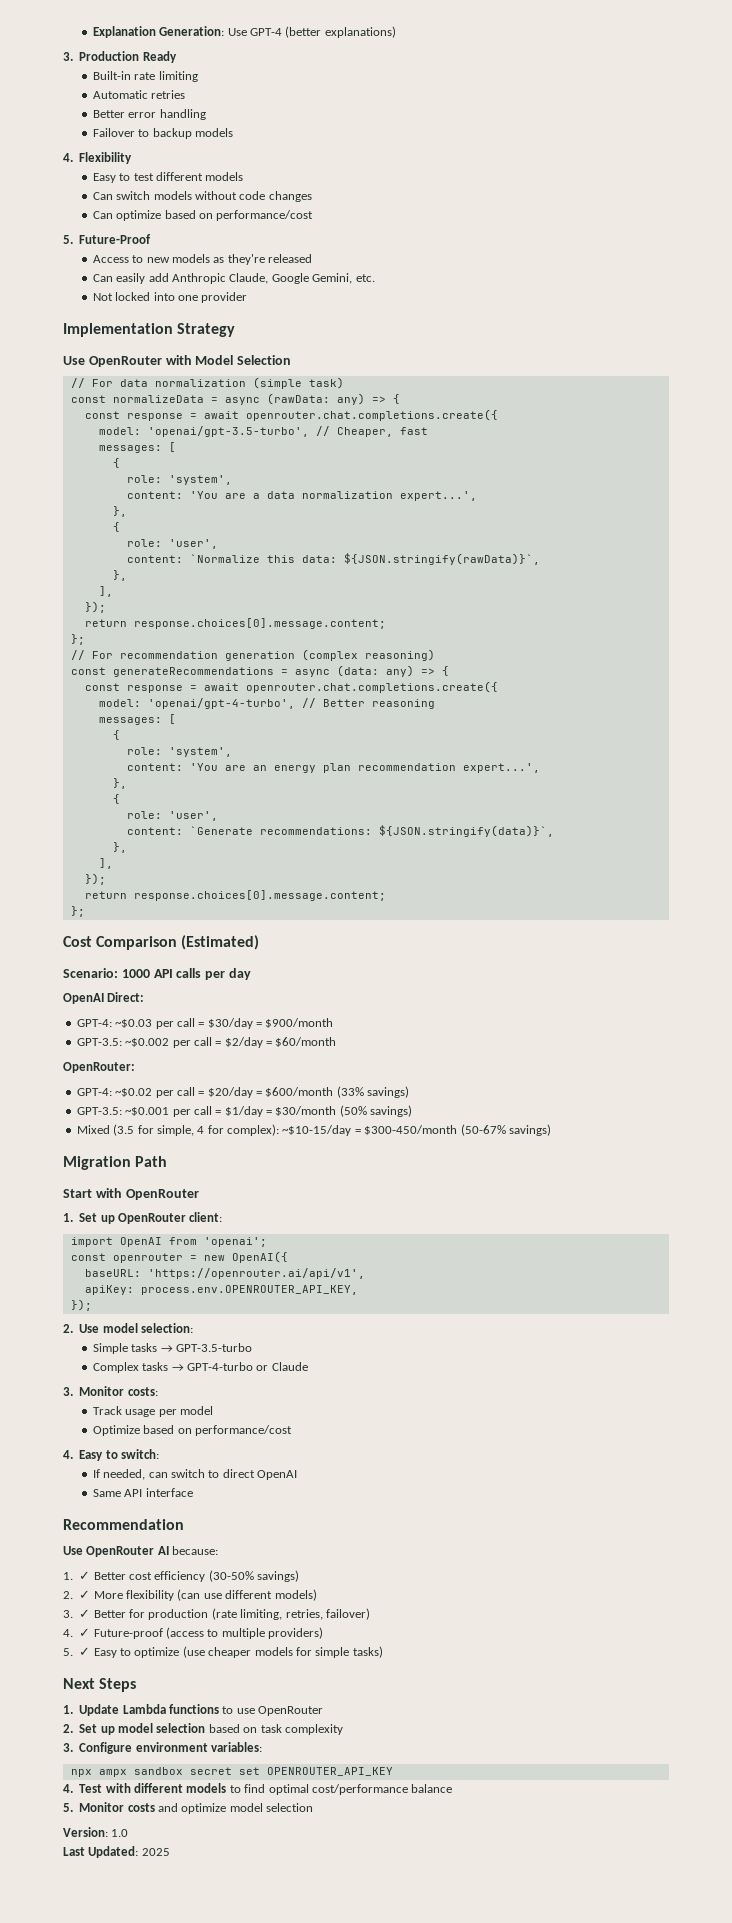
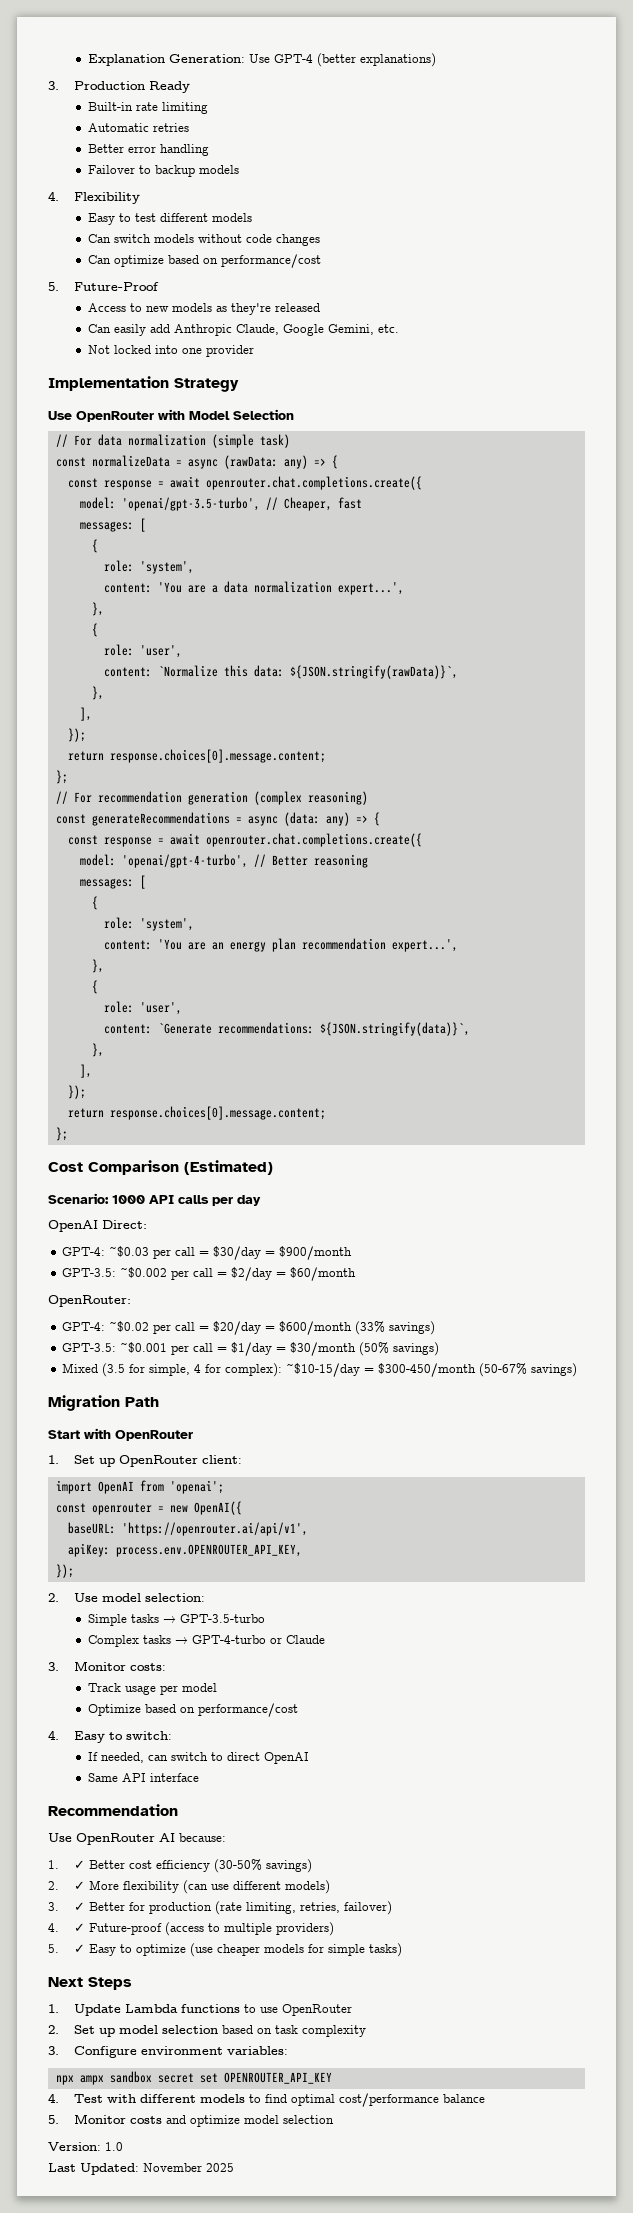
- Last Updated: 2025
+ Last Updated: November 2025

